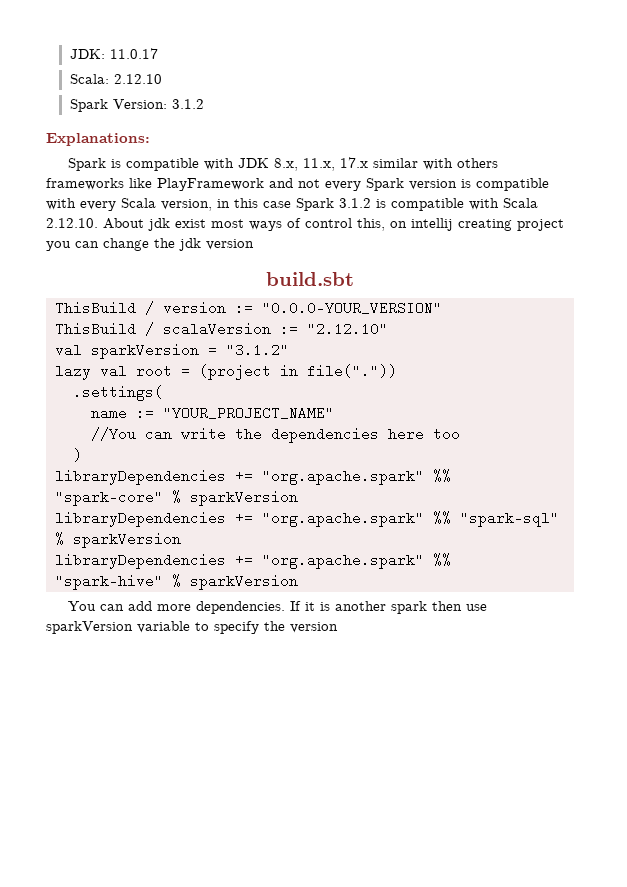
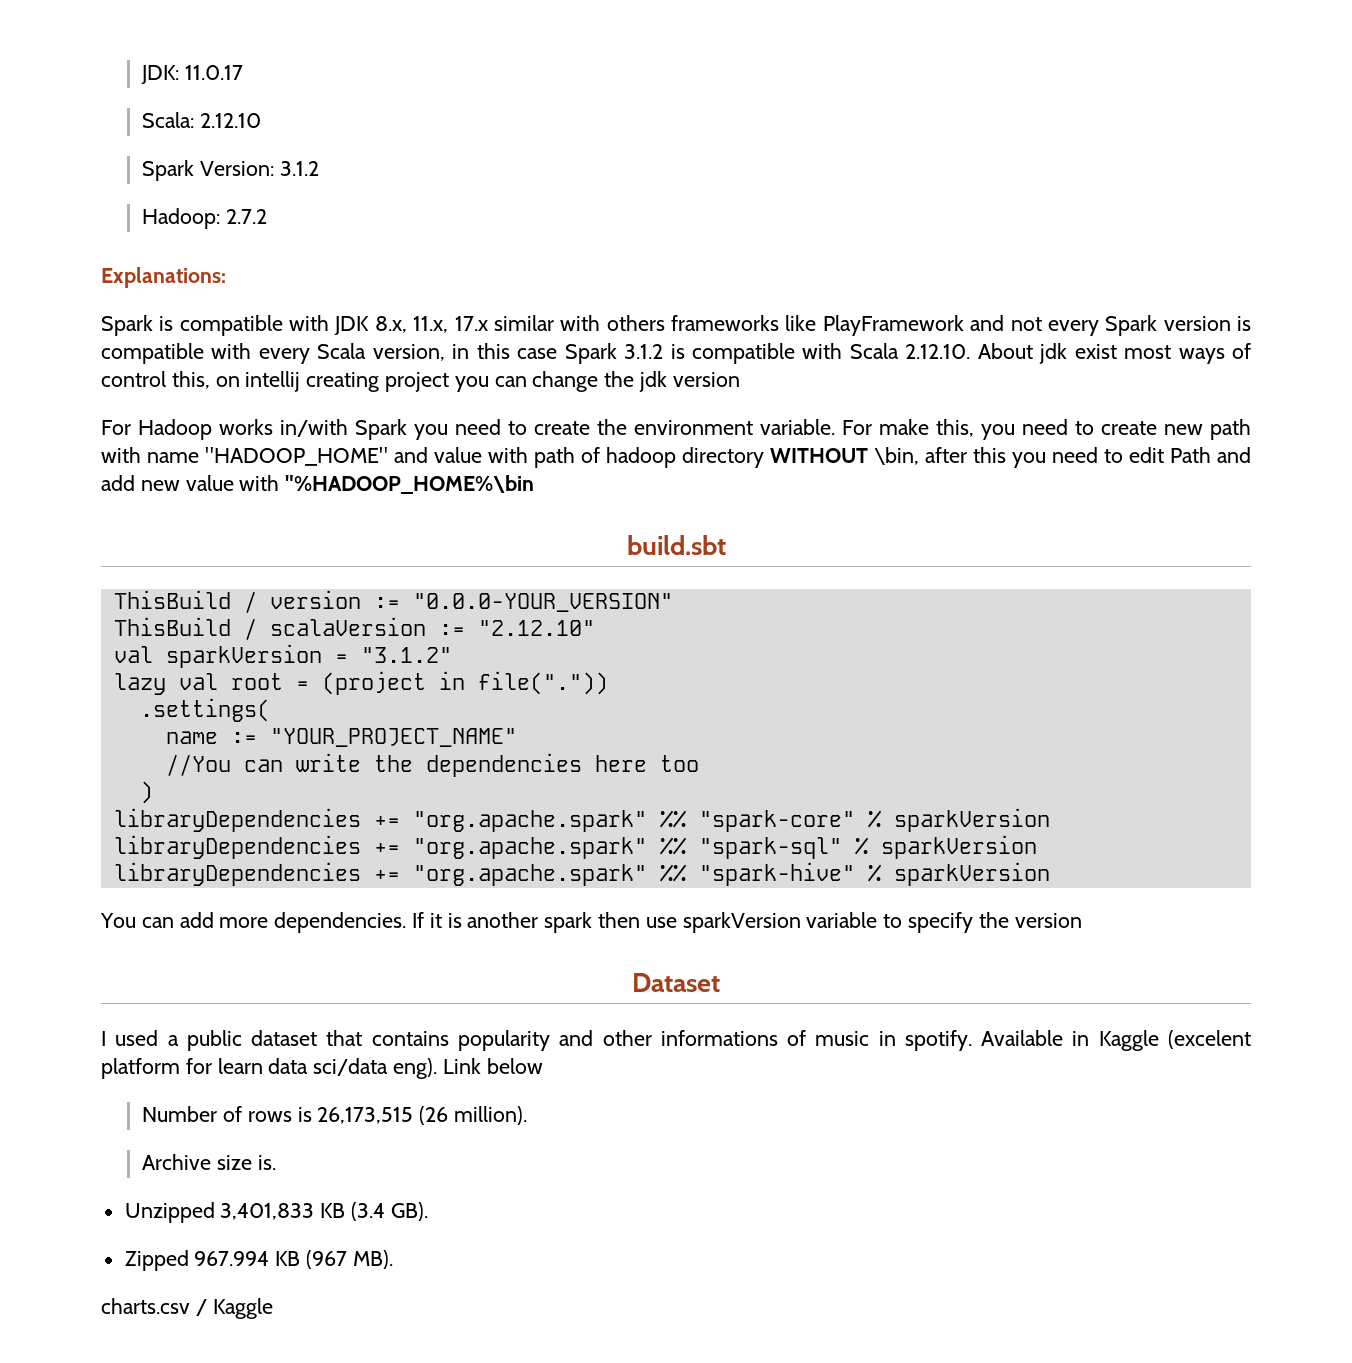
+ Hadoop: 2.7.2
+ For Hadoop works in/with Spark you need to create the environment variable. For make this, you need to create new path with name "HADOOP_HOME" and value with path of hadoop directory WITHOUT \bin, after this you need to edit Path and add new value with "%HADOOP_HOME%\bin
+ Dataset
+ I used a public dataset that contains popularity and other informations of music in spotify. Available in Kaggle (excelent platform for learn data sci/data eng). Link below
+ Number of rows is 26,173,515 (26 million).
+ Archive size is.
+ Unzipped 3,401,833 KB (3.4 GB).
+ Zipped 967.994 KB (967 MB).
+ charts.csv / Kaggle

